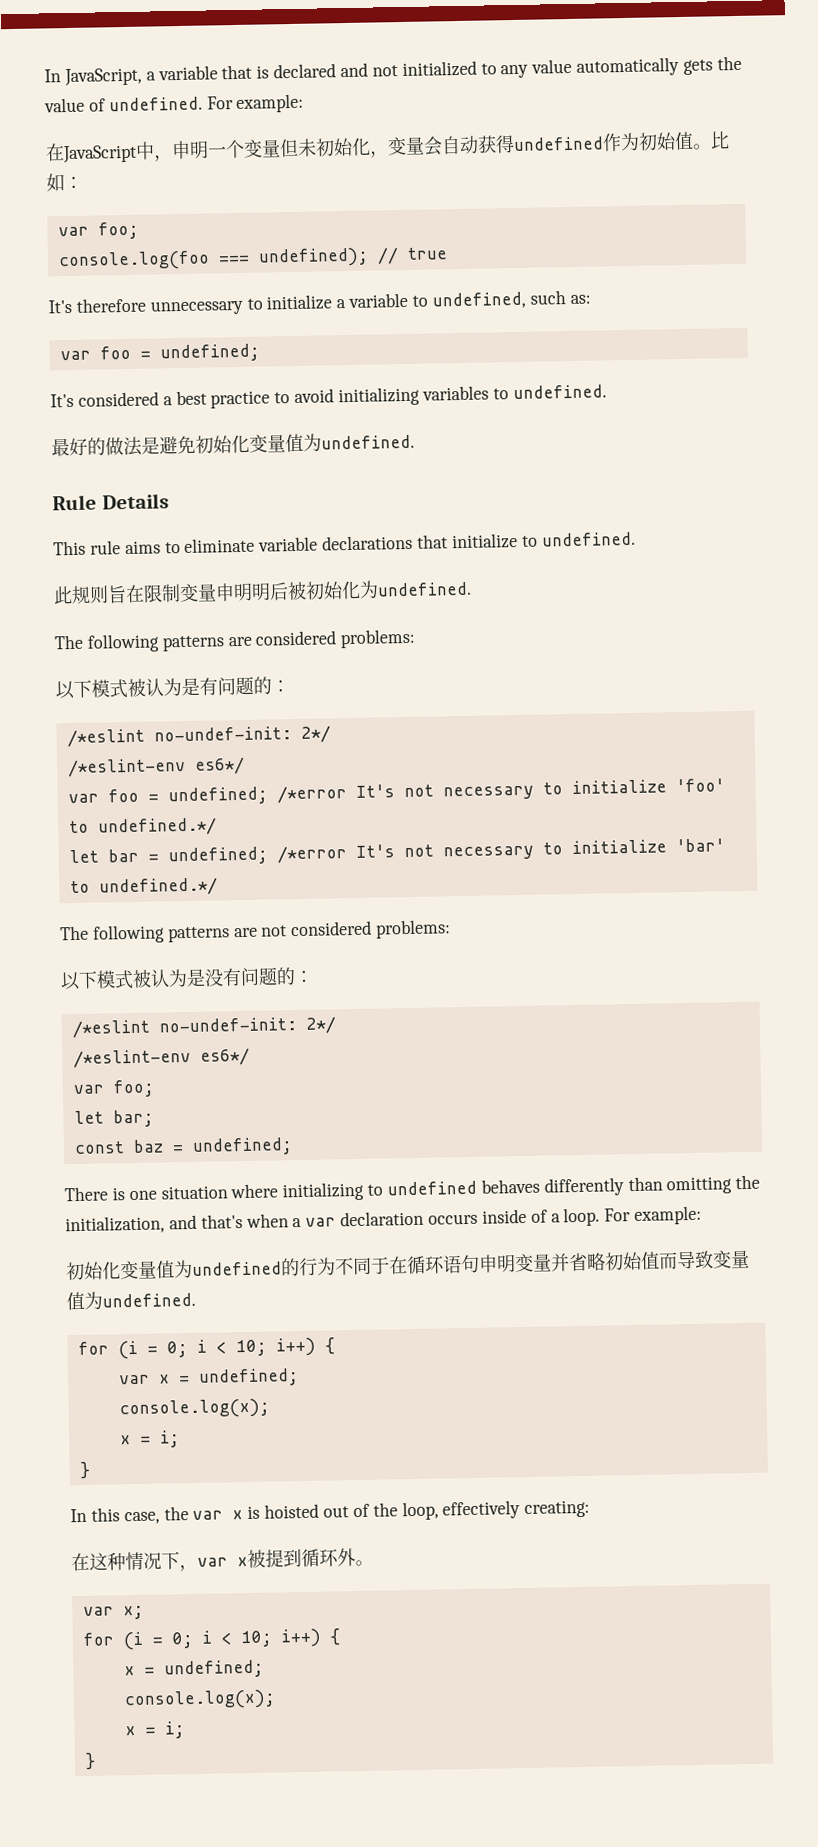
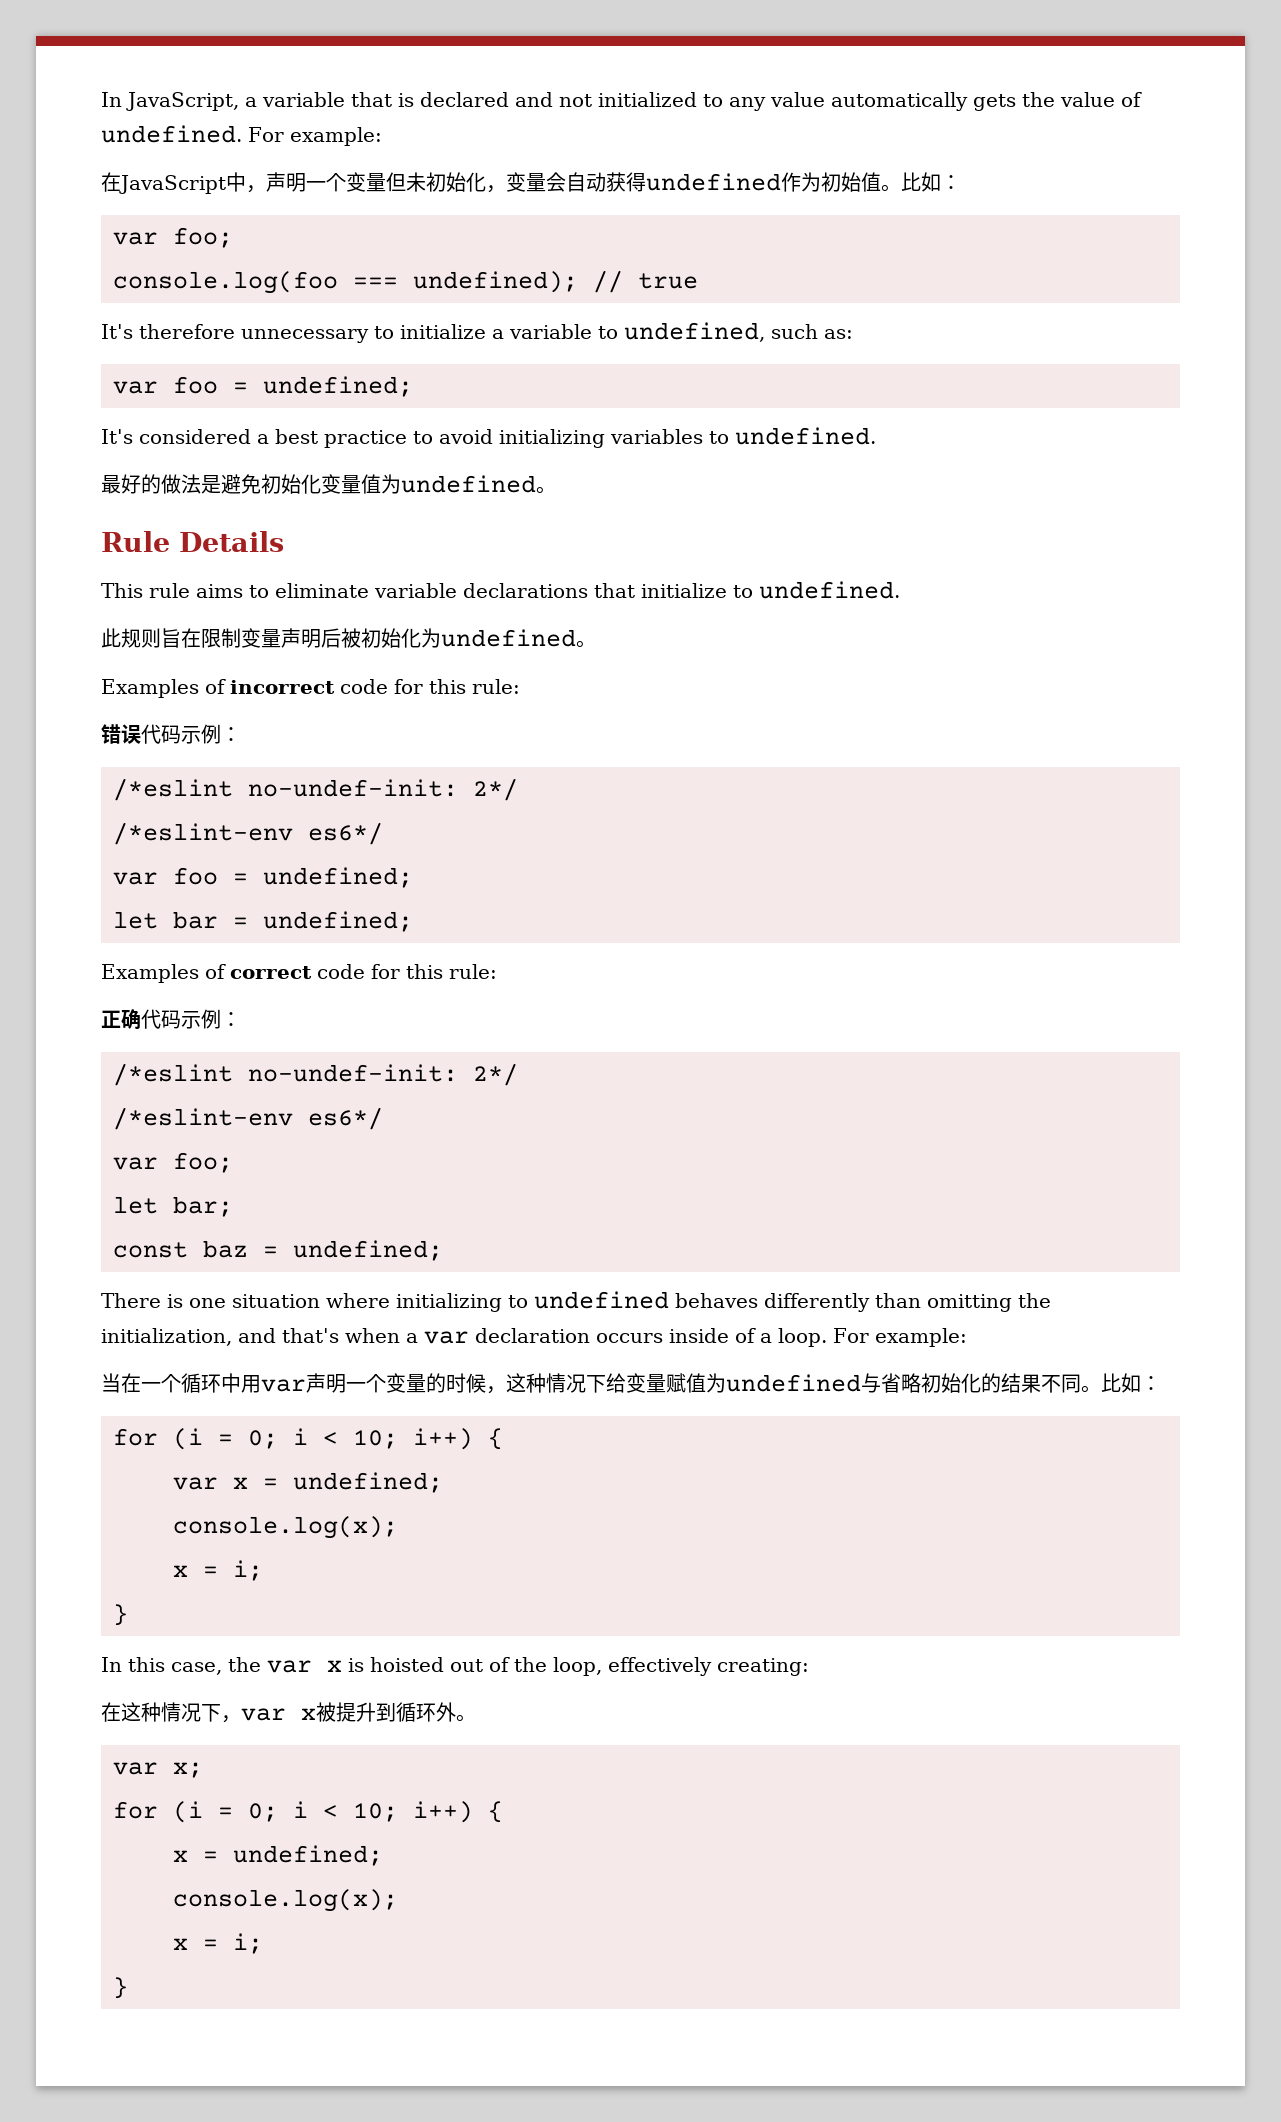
- 在JavaScript中，申明一个变量但未初始化，变量会自动获得undefined作为初始值。
+ 在JavaScript中，声明一个变量但未初始化，变量会自动获得undefined作为初始值。
- 最好的做法是避免初始化变量值为undefined.
+ 最好的做法是避免初始化变量值为undefined。
- 此规则旨在限制变量申明明后被初始化为undefined.
- The following patterns are considered problems:
- 以下模式被认为是有问题的：
+ 此规则旨在限制变量声明后被初始化为undefined。
+ Examples of incorrect code for this rule:
+ 错误代码示例：
  /*eslint no-undef-init: 2*/
  /*eslint-env es6*/
- var foo = undefined; /*error It's not necessary to initialize 'foo' to undefined.*/
- let bar = undefined; /*error It's not necessary to initialize 'bar' to undefined.*/
- The following patterns are not considered problems:
- 以下模式被认为是没有问题的：
+ var foo = undefined;
+ let bar = undefined;
+ Examples of correct code for this rule:
+ 正确代码示例：
- 初始化变量值为undefined的行为不同于在循环语句申明变量并省略初始值而导致变量值为undefined.
+ 当在一个循环中用var声明一个变量的时候，这种情况下给变量赋值为undefined与省略初始化的结果不同。比如：
- 在这种情况下，var x被提到循环外。
+ 在这种情况下，var x被提升到循环外。

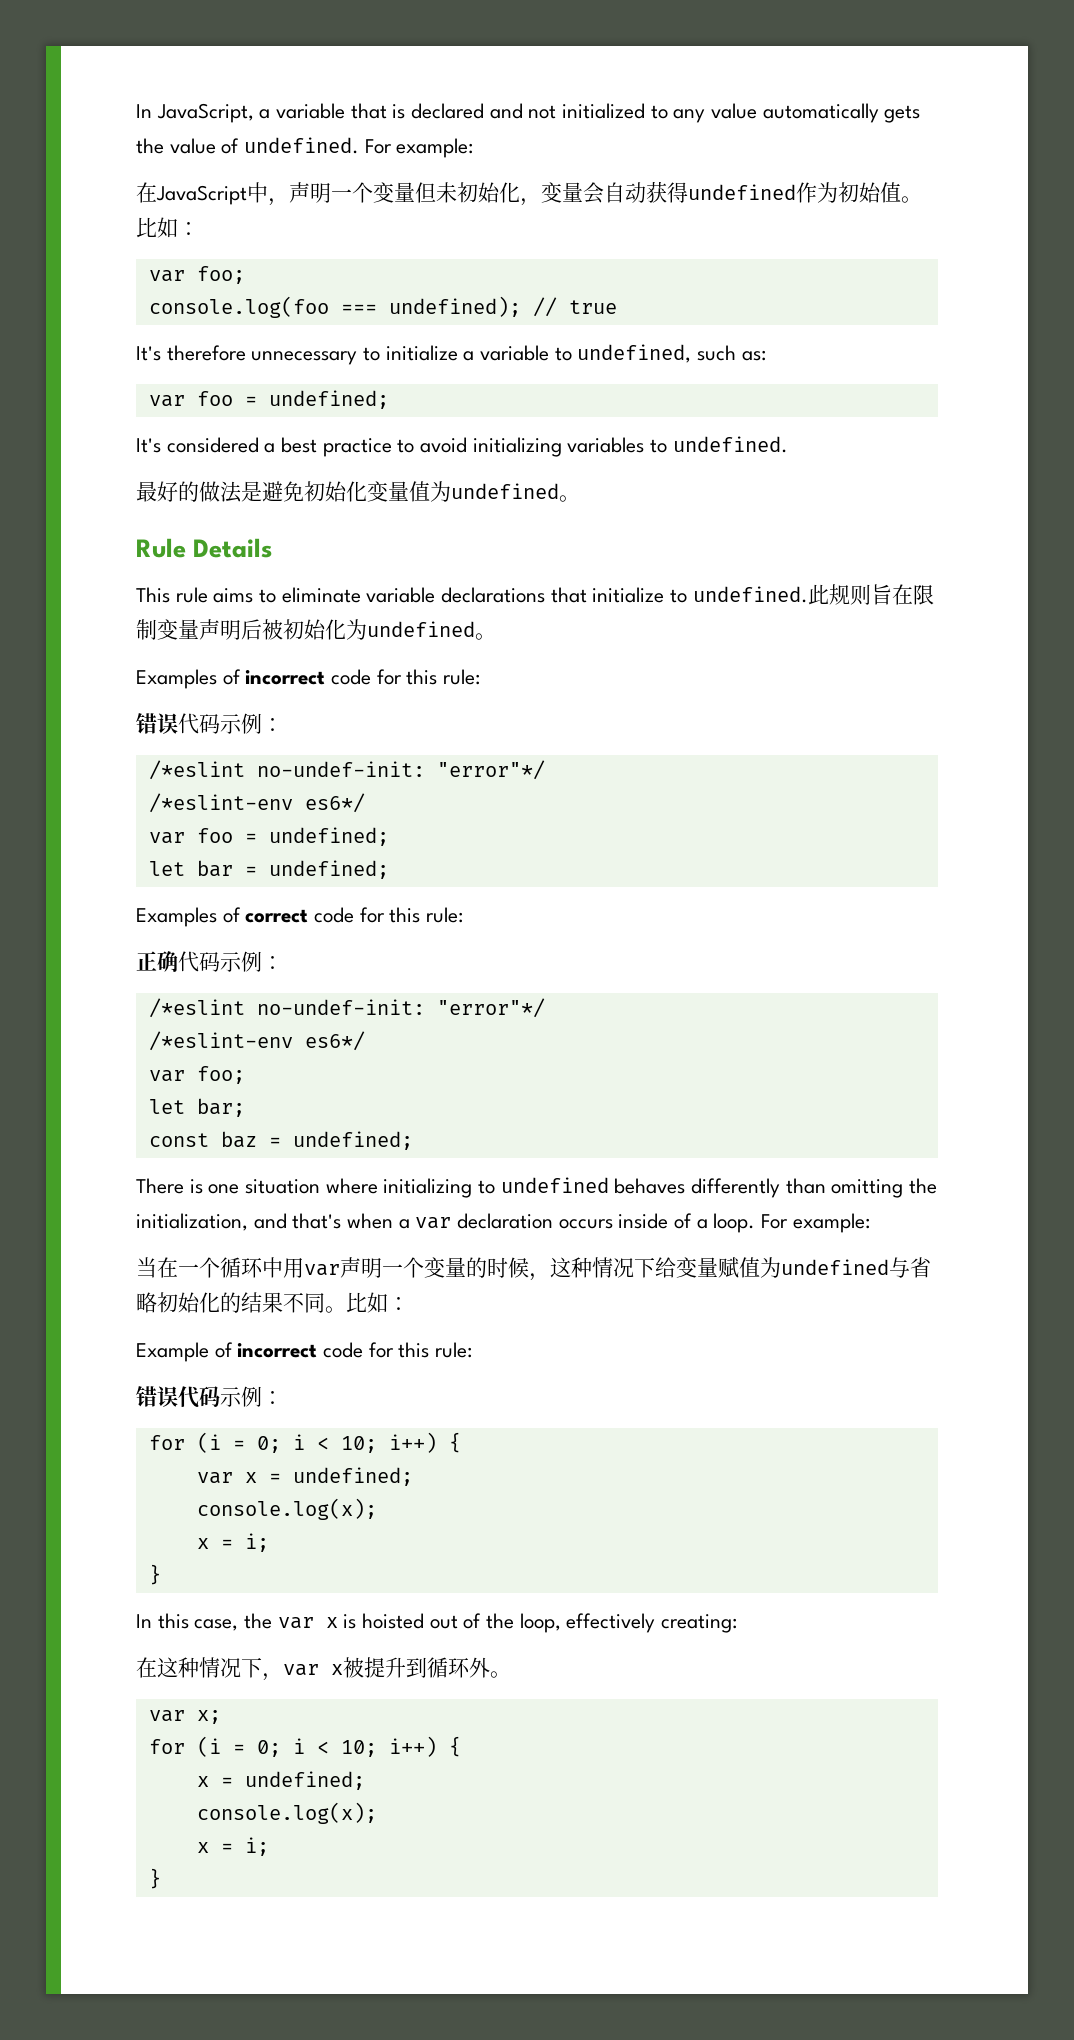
- This rule aims to eliminate variable declarations that initialize to undefined.
- 此规则旨在限制变量声明后被初始化为undefined。
+ This rule aims to eliminate variable declarations that initialize to undefined.此规则旨在限制变量声明后被初始化为undefined。
  Examples of incorrect code for this rule:
  错误代码示例：
- /*eslint no-undef-init: 2*/
+ /*eslint no-undef-init: "error"*/
  正确代码示例：
- /*eslint no-undef-init: 2*/
+ /*eslint no-undef-init: "error"*/
+ Example of incorrect code for this rule:
+ 错误代码示例：

